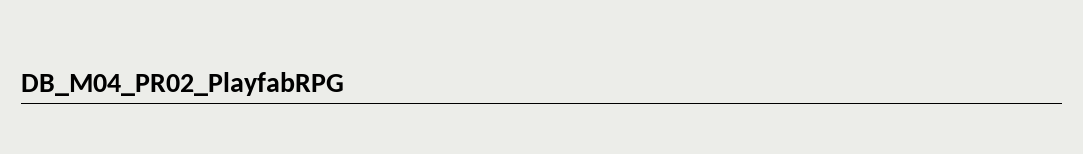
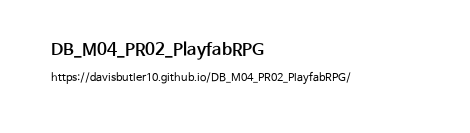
+ https://davisbutler10.github.io/DB_M04_PR02_PlayfabRPG/

